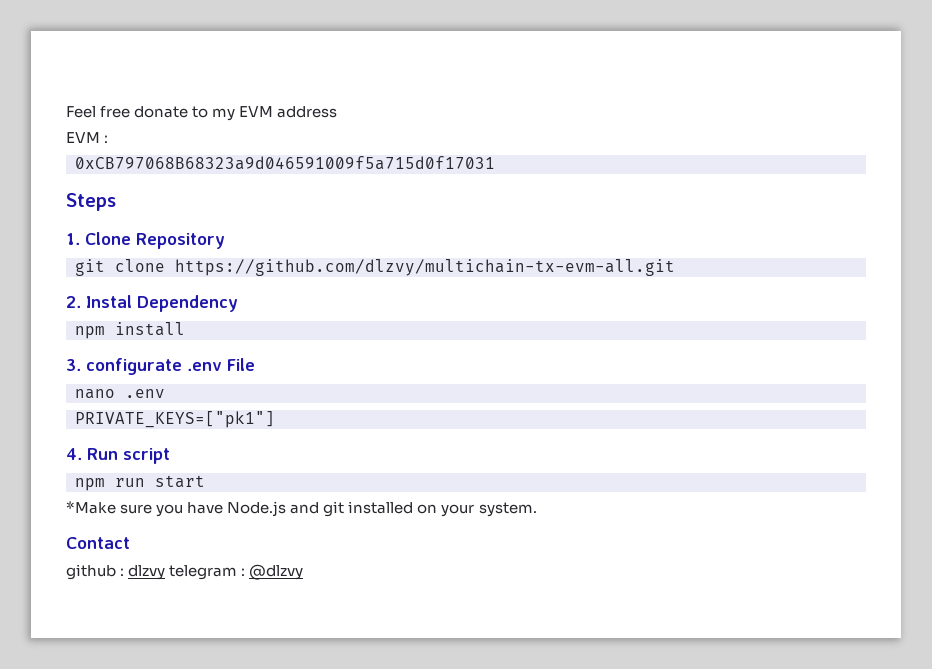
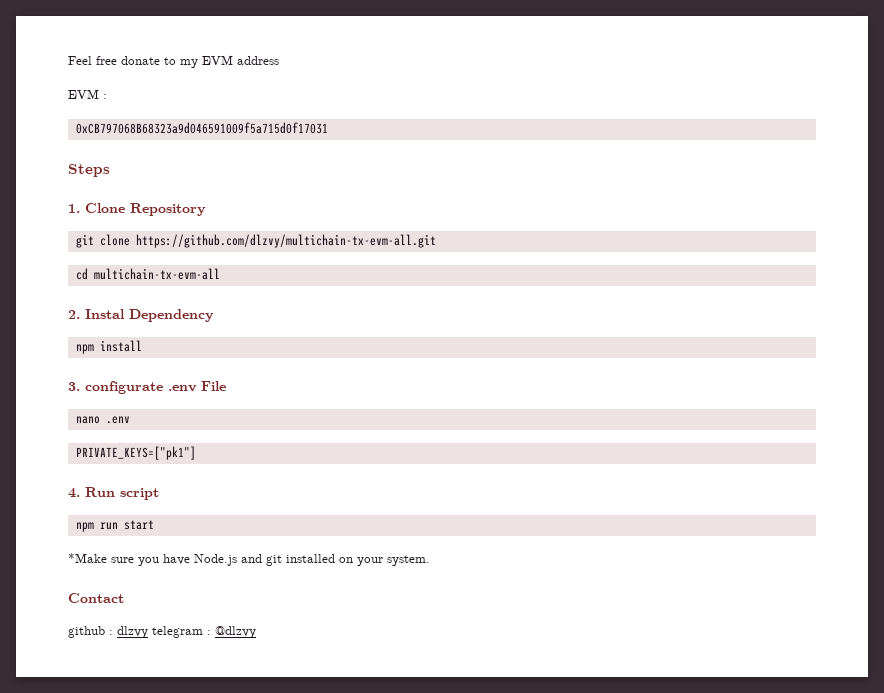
+ cd multichain-tx-evm-all

